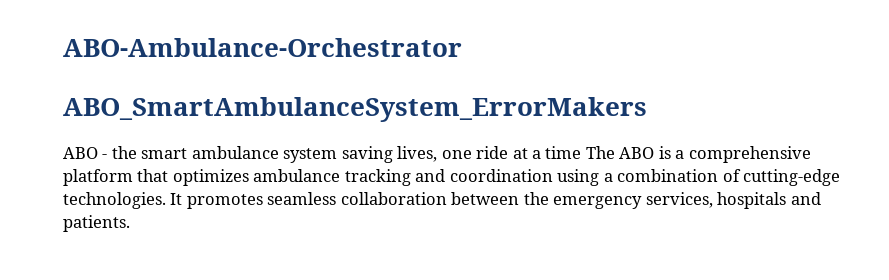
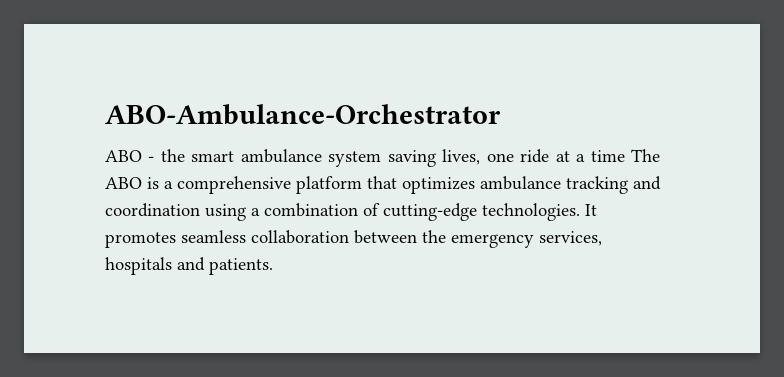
- ABO_SmartAmbulanceSystem_ErrorMakers

